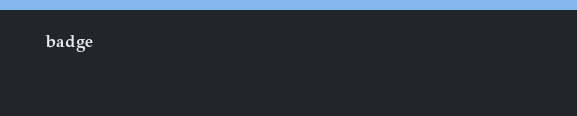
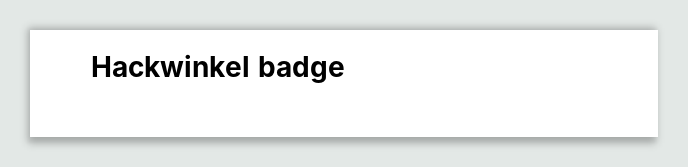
- badge
+ Hackwinkel badge

